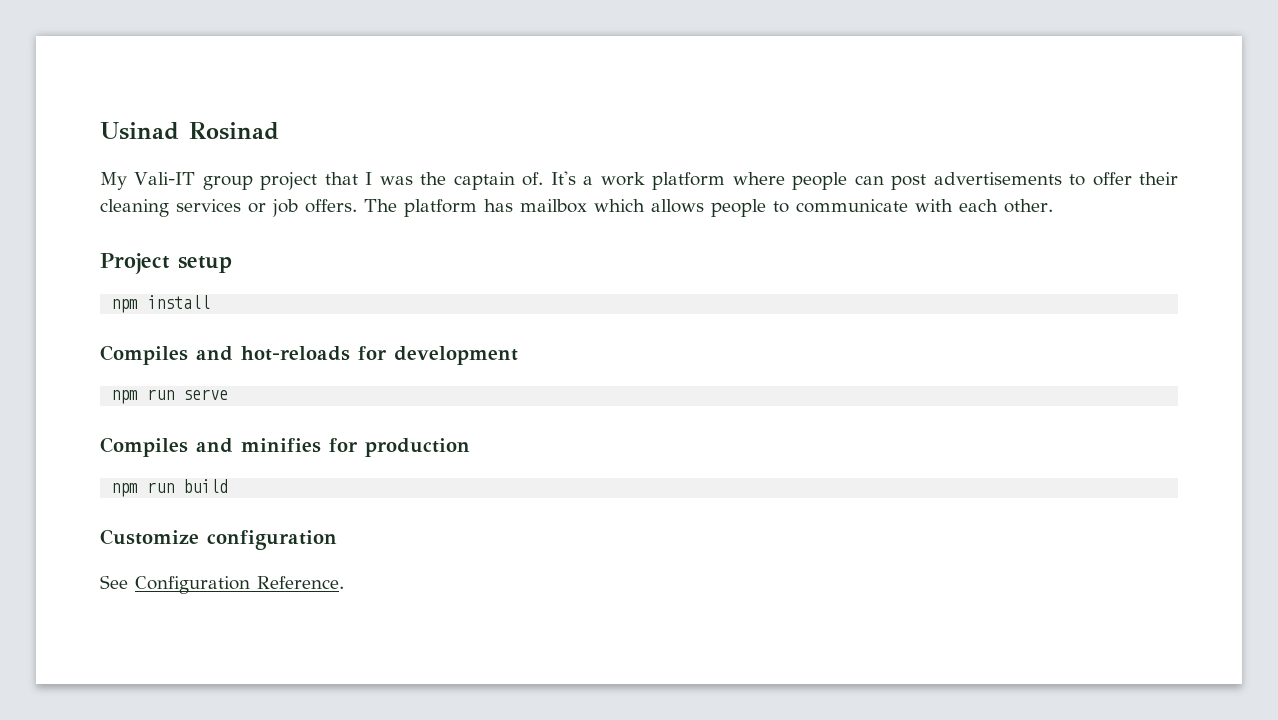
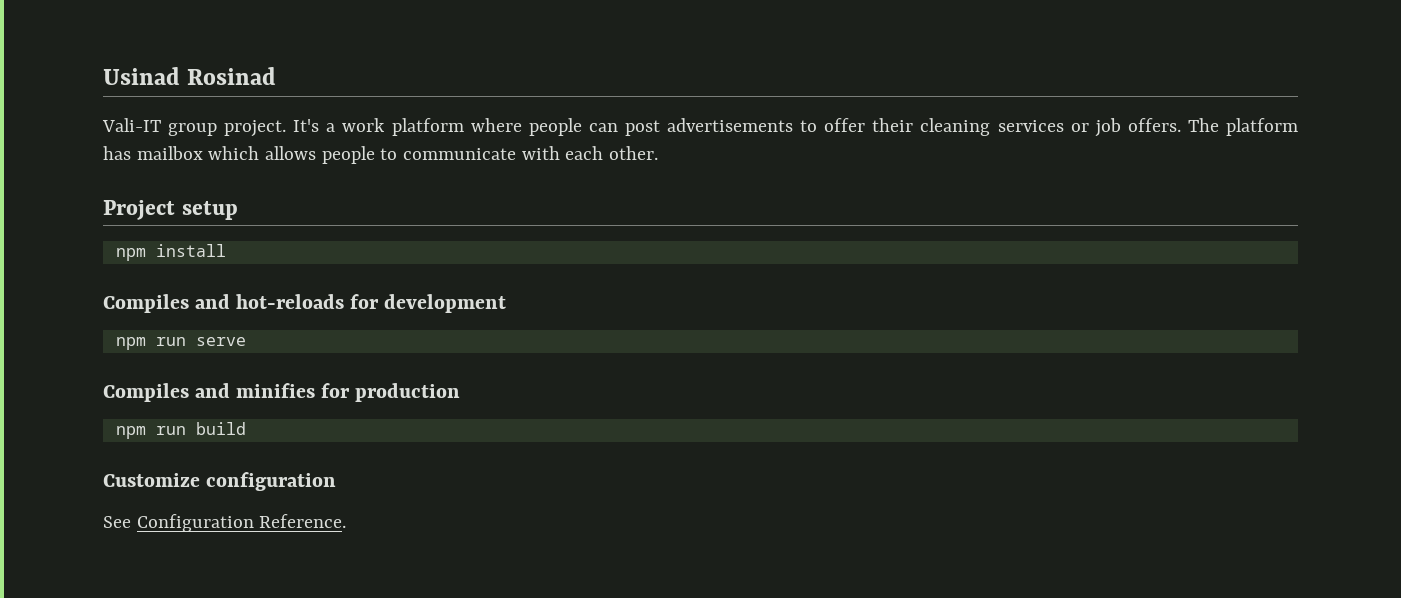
- My Vali-IT group project that I was the captain of.
+ Vali-IT group project.

